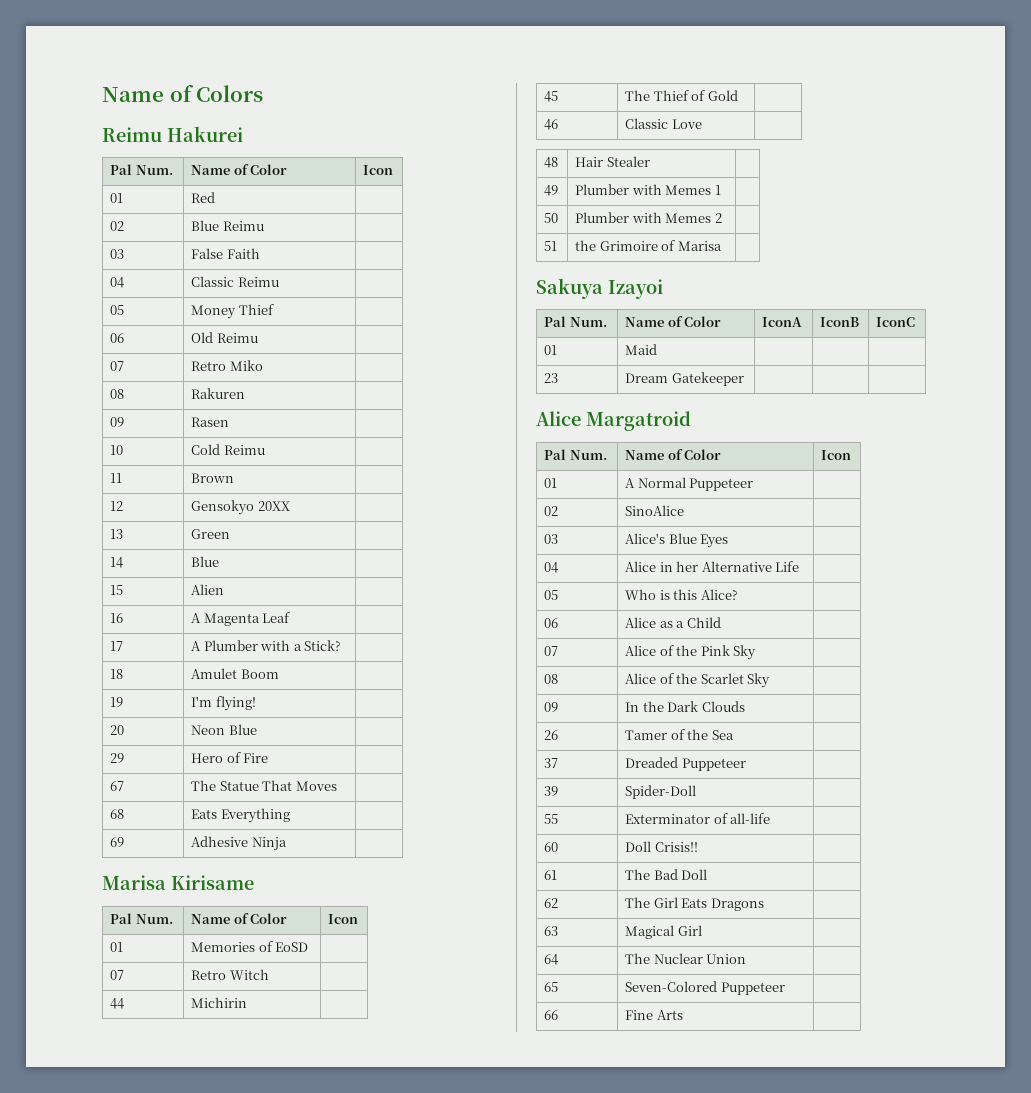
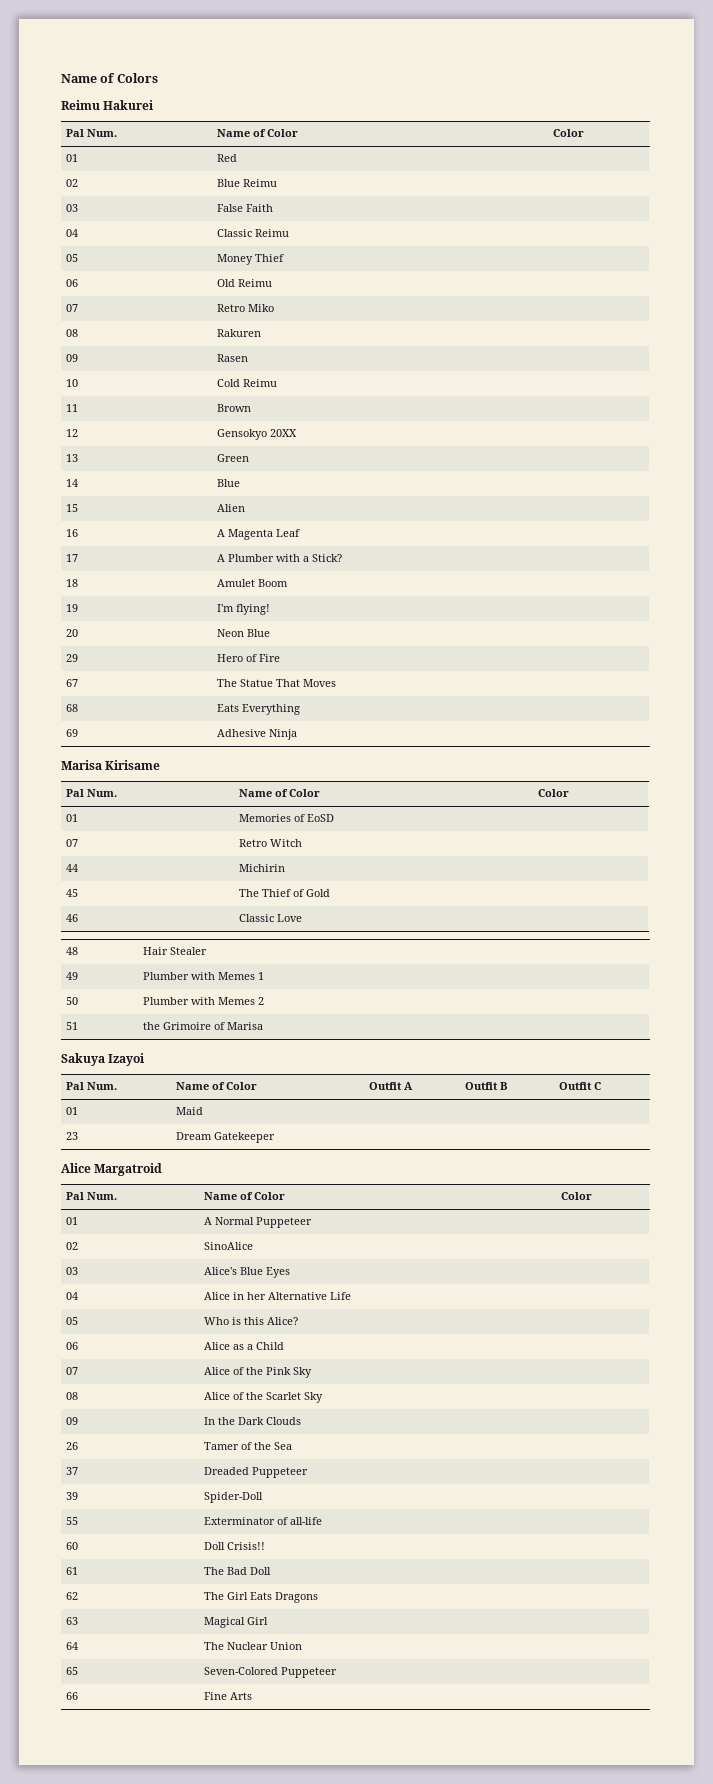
  Reimu Hakurei
- Pal Num. | Name of Color | Icon
+ Pal Num. | Name of Color | Color
  Marisa Kirisame
- Pal Num. | Name of Color | Icon
+ Pal Num. | Name of Color | Color
- Pal Num. | Name of Color | IconA | IconB | IconC
+ Pal Num. | Name of Color | Outfit A | Outfit B | Outfit C
  Alice Margatroid
- Pal Num. | Name of Color | Icon
+ Pal Num. | Name of Color | Color

